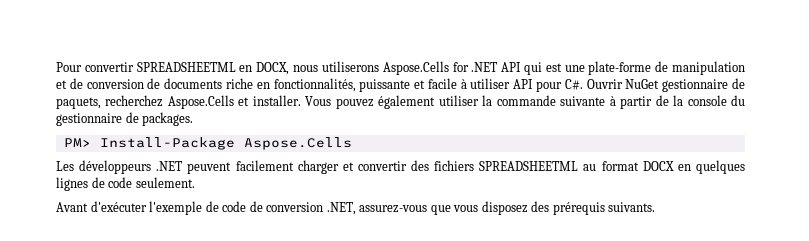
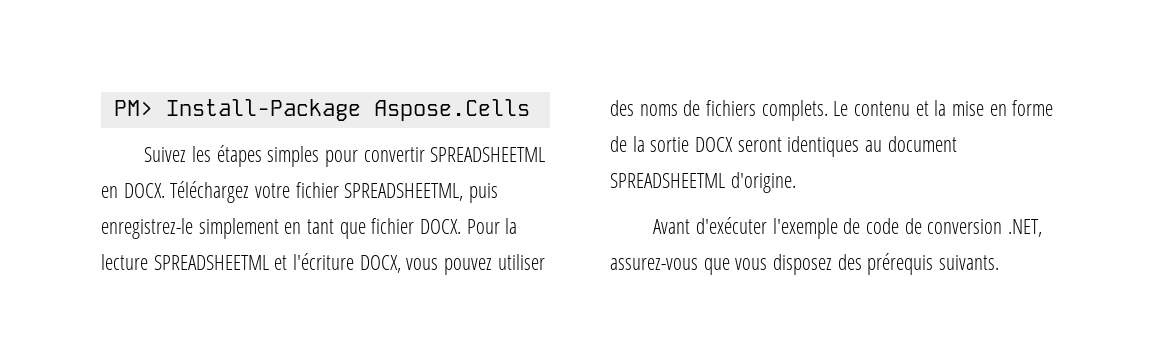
- Pour convertir SPREADSHEETML en DOCX, nous utiliserons Aspose.Cells for .NET API qui est une plate-forme de manipulation et de conversion de documents riche en fonctionnalités, puissante et facile à utiliser API pour C#. Ouvrir NuGet gestionnaire de paquets, recherchez Aspose.Cells et installer. Vous pouvez également utiliser la commande suivante à partir de la console du gestionnaire de packages.
  PM> Install-Package Aspose.Cells
- Les développeurs .NET peuvent facilement charger et convertir des fichiers SPREADSHEETML au format DOCX en quelques lignes de code seulement.
+ Suivez les étapes simples pour convertir SPREADSHEETML en DOCX. Téléchargez votre fichier SPREADSHEETML, puis enregistrez-le simplement en tant que fichier DOCX. Pour la lecture SPREADSHEETML et l'écriture DOCX, vous pouvez utiliser des noms de fichiers complets. Le contenu et la mise en forme de la sortie DOCX seront identiques au document SPREADSHEETML d'origine.

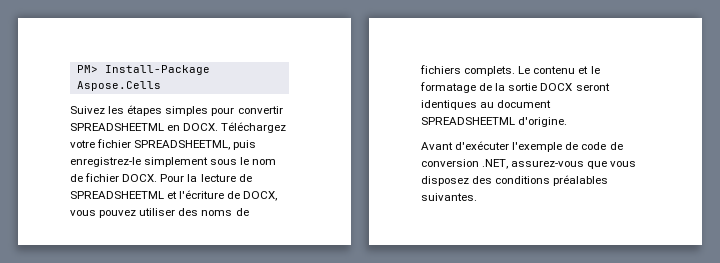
- Téléchargez votre fichier SPREADSHEETML, puis enregistrez-le simplement en tant que fichier DOCX.
+ Téléchargez votre fichier SPREADSHEETML, puis enregistrez-le simplement sous le nom de fichier DOCX.
- Pour la lecture SPREADSHEETML et l'écriture DOCX, vous pouvez utiliser des noms de fichiers complets.
+ Pour la lecture de SPREADSHEETML et l'écriture de DOCX, vous pouvez utiliser des noms de fichiers complets.
- Le contenu et la mise en forme de la sortie DOCX seront identiques au document SPREADSHEETML d'origine.
+ Le contenu et le formatage de la sortie DOCX seront identiques au document SPREADSHEETML d'origine.
- Avant d'exécuter l'exemple de code de conversion .NET, assurez-vous que vous disposez des prérequis suivants.
+ Avant d'exécuter l'exemple de code de conversion .NET, assurez-vous que vous disposez des conditions préalables suivantes.

